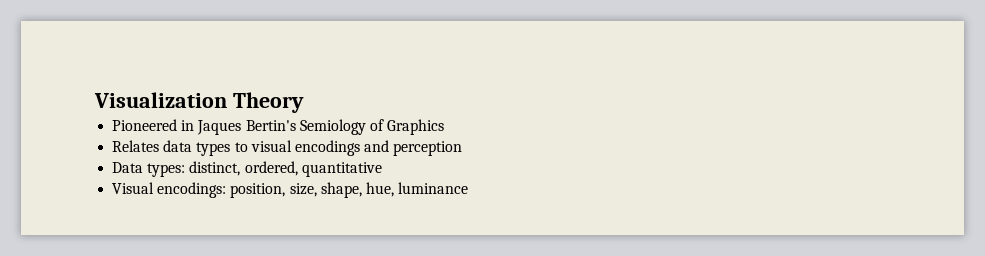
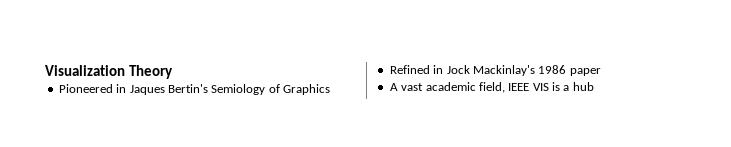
- Relates data types to visual encodings and perception
- Data types: distinct, ordered, quantitative
- Visual encodings: position, size, shape, hue, luminance
+ Refined in Jock Mackinlay's 1986 paper
+ A vast academic field, IEEE VIS is a hub

